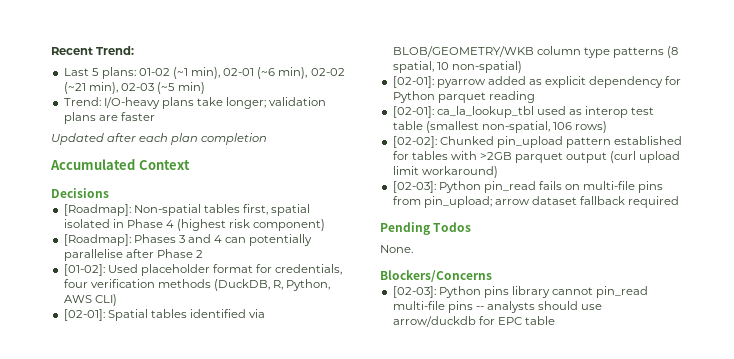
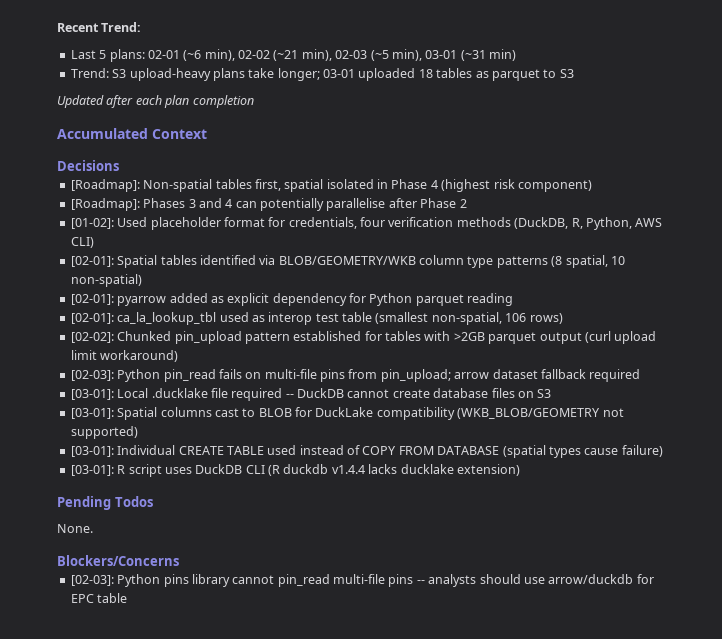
- Last 5 plans: 01-02 (~1 min), 02-01 (~6 min), 02-02 (~21 min), 02-03 (~5 min)
+ Last 5 plans: 02-01 (~6 min), 02-02 (~21 min), 02-03 (~5 min), 03-01 (~31 min)
- Trend: I/O-heavy plans take longer; validation plans are faster
+ Trend: S3 upload-heavy plans take longer; 03-01 uploaded 18 tables as parquet to S3
+ [03-01]: Local .ducklake file required -- DuckDB cannot create database files on S3
+ [03-01]: Spatial columns cast to BLOB for DuckLake compatibility (WKB_BLOB/GEOMETRY not supported)
+ [03-01]: Individual CREATE TABLE used instead of COPY FROM DATABASE (spatial types cause failure)
+ [03-01]: R script uses DuckDB CLI (R duckdb v1.4.4 lacks ducklake extension)

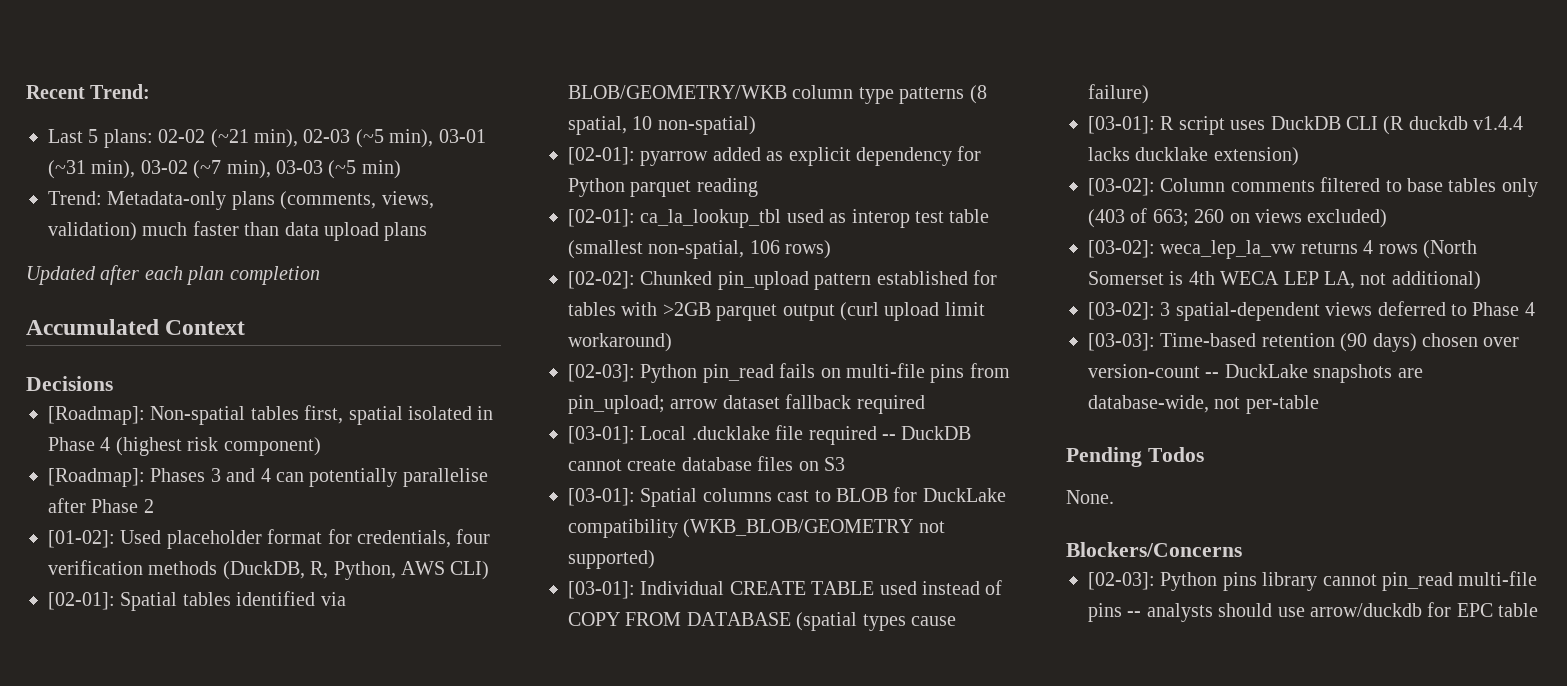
- Last 5 plans: 02-01 (~6 min), 02-02 (~21 min), 02-03 (~5 min), 03-01 (~31 min)
- Trend: S3 upload-heavy plans take longer; 03-01 uploaded 18 tables as parquet to S3
+ Last 5 plans: 02-02 (~21 min), 02-03 (~5 min), 03-01 (~31 min), 03-02 (~7 min), 03-03 (~5 min)
+ Trend: Metadata-only plans (comments, views, validation) much faster than data upload plans
+ [03-02]: Column comments filtered to base tables only (403 of 663; 260 on views excluded)
+ [03-02]: weca_lep_la_vw returns 4 rows (North Somerset is 4th WECA LEP LA, not additional)
+ [03-02]: 3 spatial-dependent views deferred to Phase 4
+ [03-03]: Time-based retention (90 days) chosen over version-count -- DuckLake snapshots are database-wide, not per-table

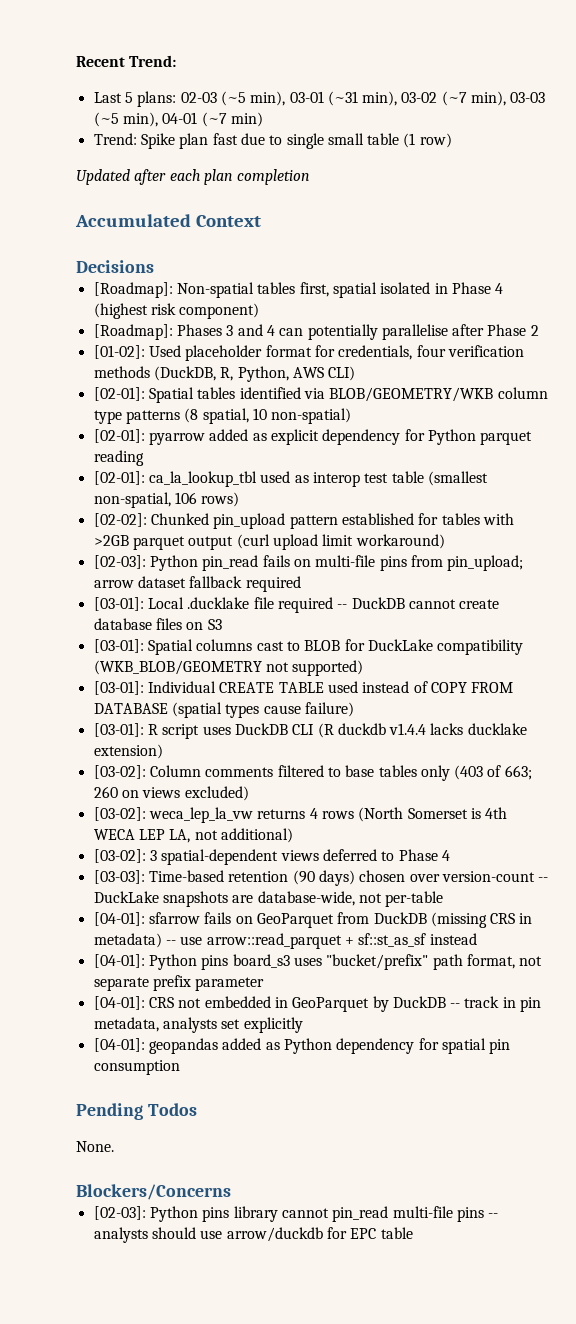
- Last 5 plans: 02-02 (~21 min), 02-03 (~5 min), 03-01 (~31 min), 03-02 (~7 min), 03-03 (~5 min)
+ Last 5 plans: 02-03 (~5 min), 03-01 (~31 min), 03-02 (~7 min), 03-03 (~5 min), 04-01 (~7 min)
- Trend: Metadata-only plans (comments, views, validation) much faster than data upload plans
+ Trend: Spike plan fast due to single small table (1 row)
+ [04-01]: sfarrow fails on GeoParquet from DuckDB (missing CRS in metadata) -- use arrow::read_parquet + sf::st_as_sf instead
+ [04-01]: Python pins board_s3 uses "bucket/prefix" path format, not separate prefix parameter
+ [04-01]: CRS not embedded in GeoParquet by DuckDB -- track in pin metadata, analysts set explicitly
+ [04-01]: geopandas added as Python dependency for spatial pin consumption

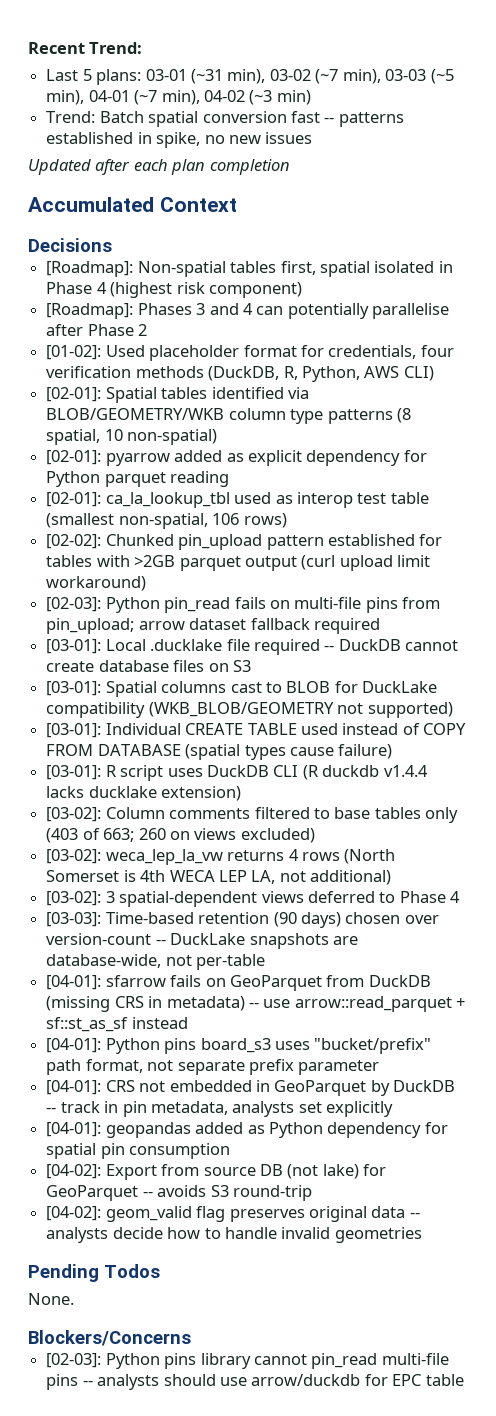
- Last 5 plans: 02-03 (~5 min), 03-01 (~31 min), 03-02 (~7 min), 03-03 (~5 min), 04-01 (~7 min)
+ Last 5 plans: 03-01 (~31 min), 03-02 (~7 min), 03-03 (~5 min), 04-01 (~7 min), 04-02 (~3 min)
- Trend: Spike plan fast due to single small table (1 row)
+ Trend: Batch spatial conversion fast -- patterns established in spike, no new issues
+ [04-02]: Export from source DB (not lake) for GeoParquet -- avoids S3 round-trip
+ [04-02]: geom_valid flag preserves original data -- analysts decide how to handle invalid geometries

